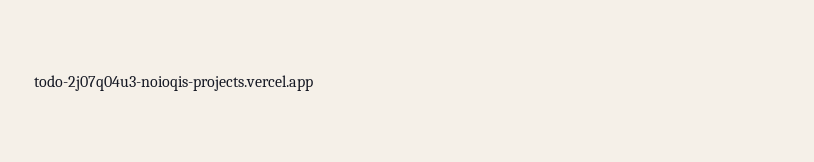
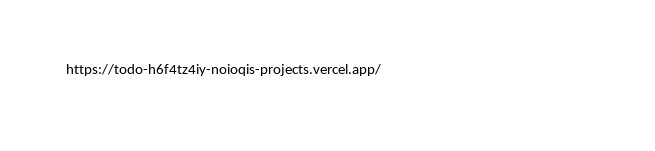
- todo-2j07q04u3-noioqis-projects.vercel.app
+ https://todo-h6f4tz4iy-noioqis-projects.vercel.app/

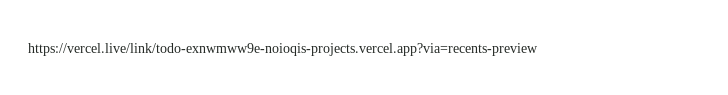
- https://todo-h6f4tz4iy-noioqis-projects.vercel.app/
+ https://vercel.live/link/todo-exnwmww9e-noioqis-projects.vercel.app?via=recents-preview

